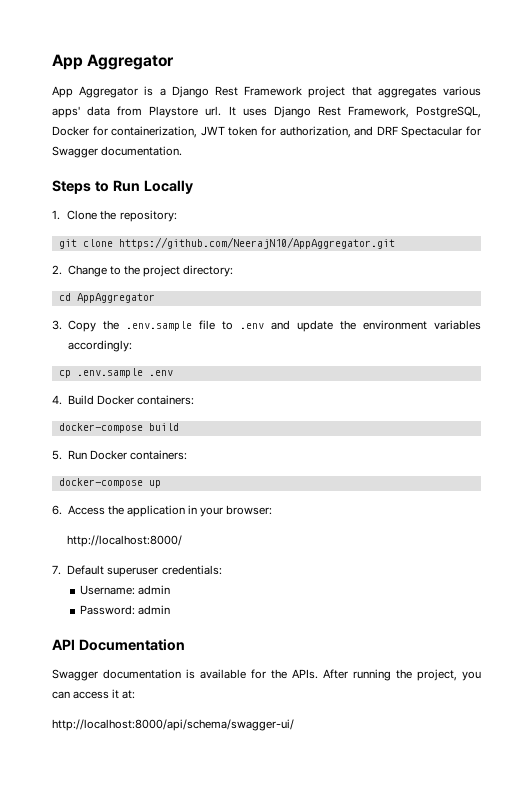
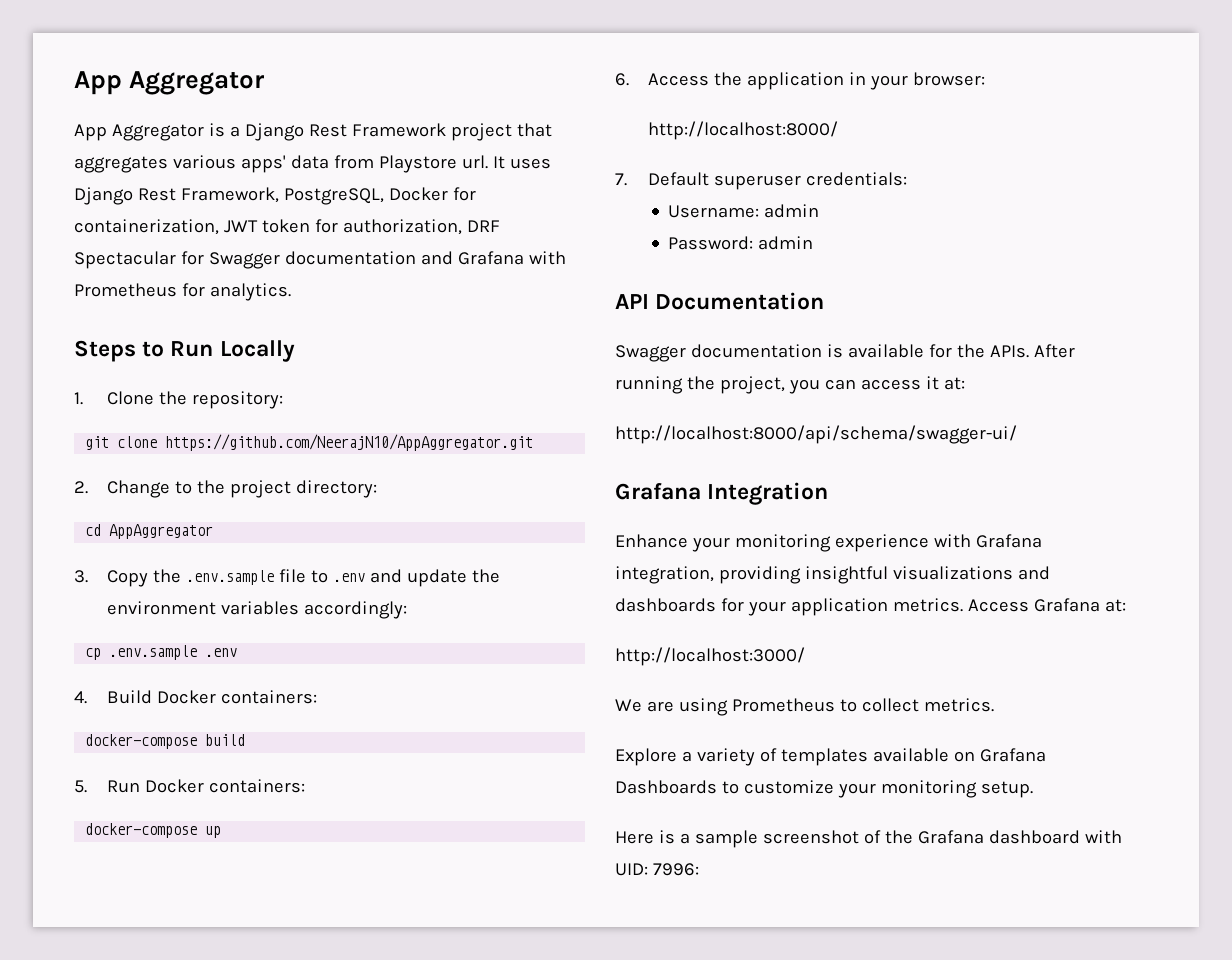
- It uses Django Rest Framework, PostgreSQL, Docker for containerization, JWT token for authorization, and DRF Spectacular for Swagger documentation.
+ It uses Django Rest Framework, PostgreSQL, Docker for containerization, JWT token for authorization, DRF Spectacular for Swagger documentation and Grafana with Prometheus for analytics.
+ Grafana Integration
+ Enhance your monitoring experience with Grafana integration, providing insightful visualizations and dashboards for your application metrics. Access Grafana at:
+ http://localhost:3000/
+ We are using Prometheus to collect metrics.
+ Explore a variety of templates available on Grafana Dashboards to customize your monitoring setup.
+ Here is a sample screenshot of the Grafana dashboard with UID: 7996:

